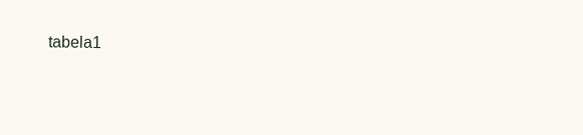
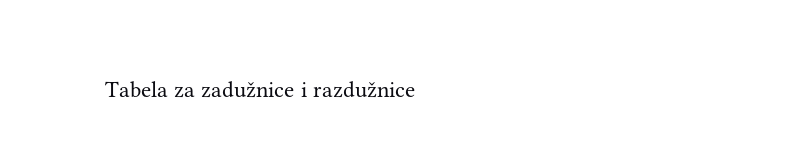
- tabela1
+ Tabela za zadužnice i razdužnice

